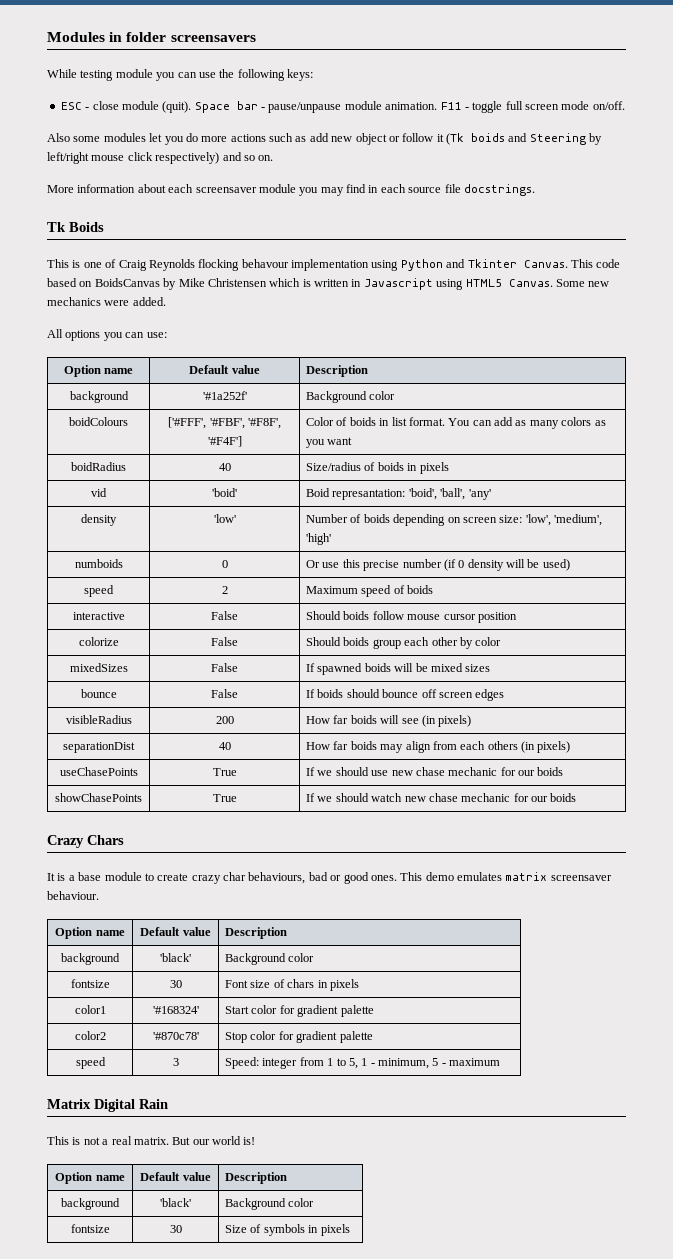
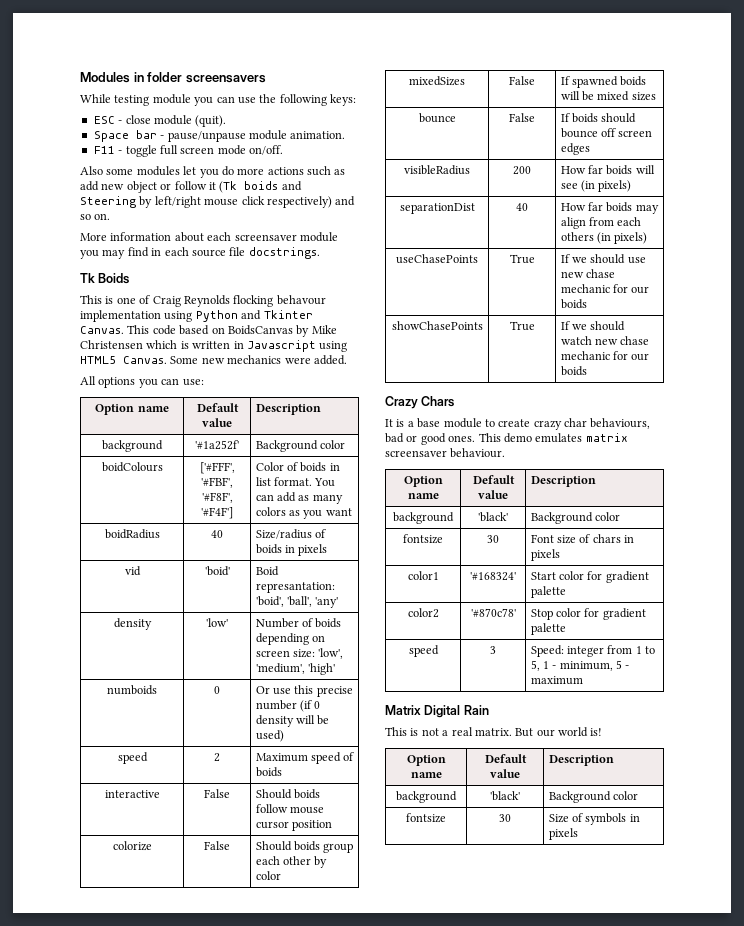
- ESC - close module (quit). Space bar - pause/unpause module animation. F11 - toggle full screen mode on/off.
+ ESC - close module (quit).
+ Space bar - pause/unpause module animation.
+ F11 - toggle full screen mode on/off.

